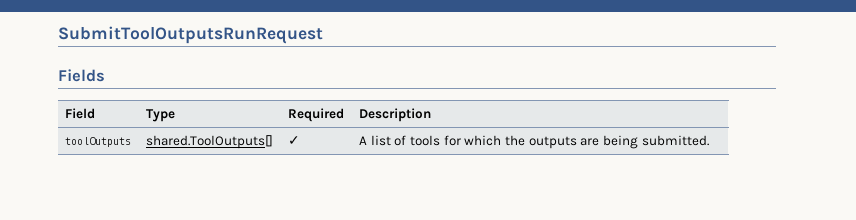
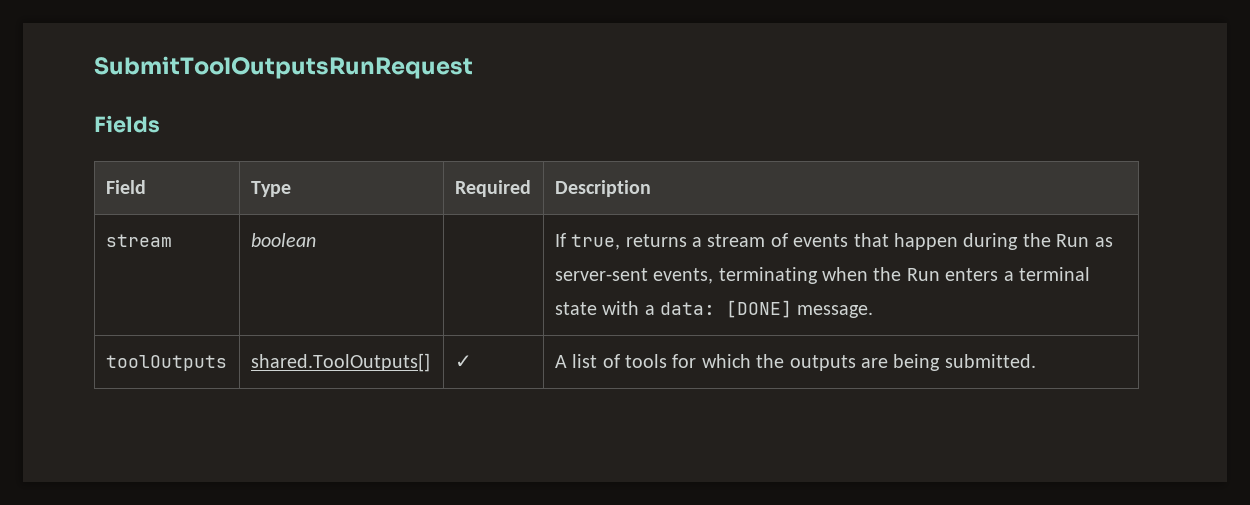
+ stream | boolean | | If true, returns a stream of events that happen during the Run as server-sent events, terminating when the Run enters a terminal state with a data: [DONE] message.

